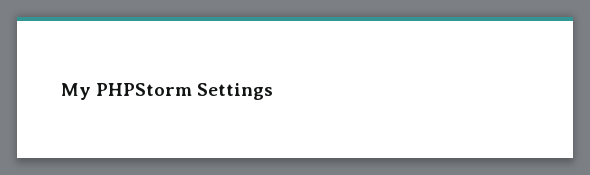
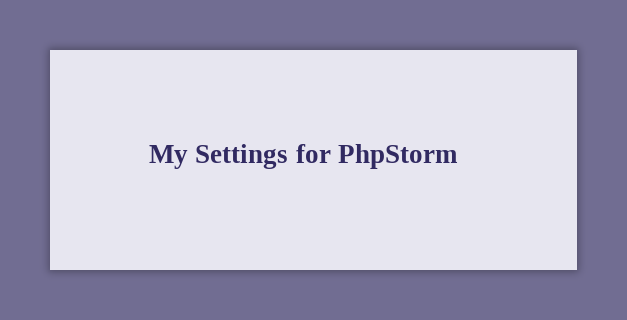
- My PHPStorm Settings
+ My Settings for PhpStorm

